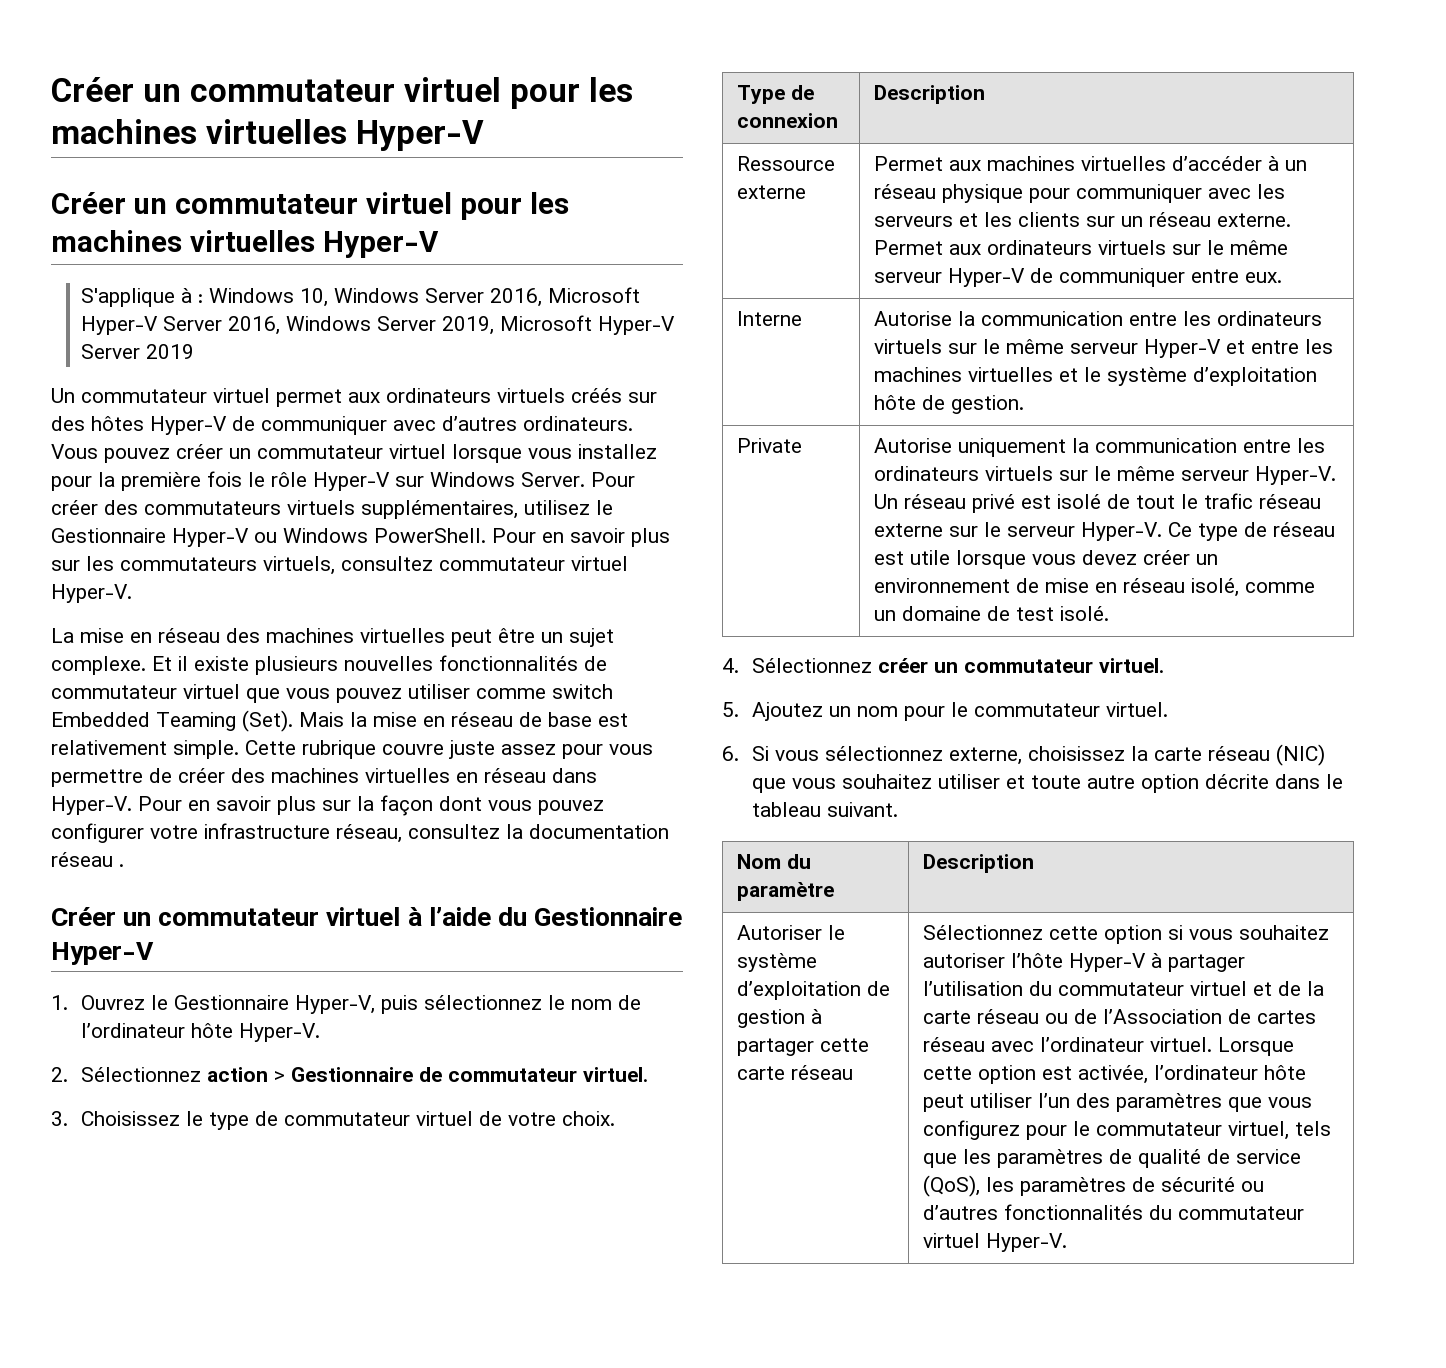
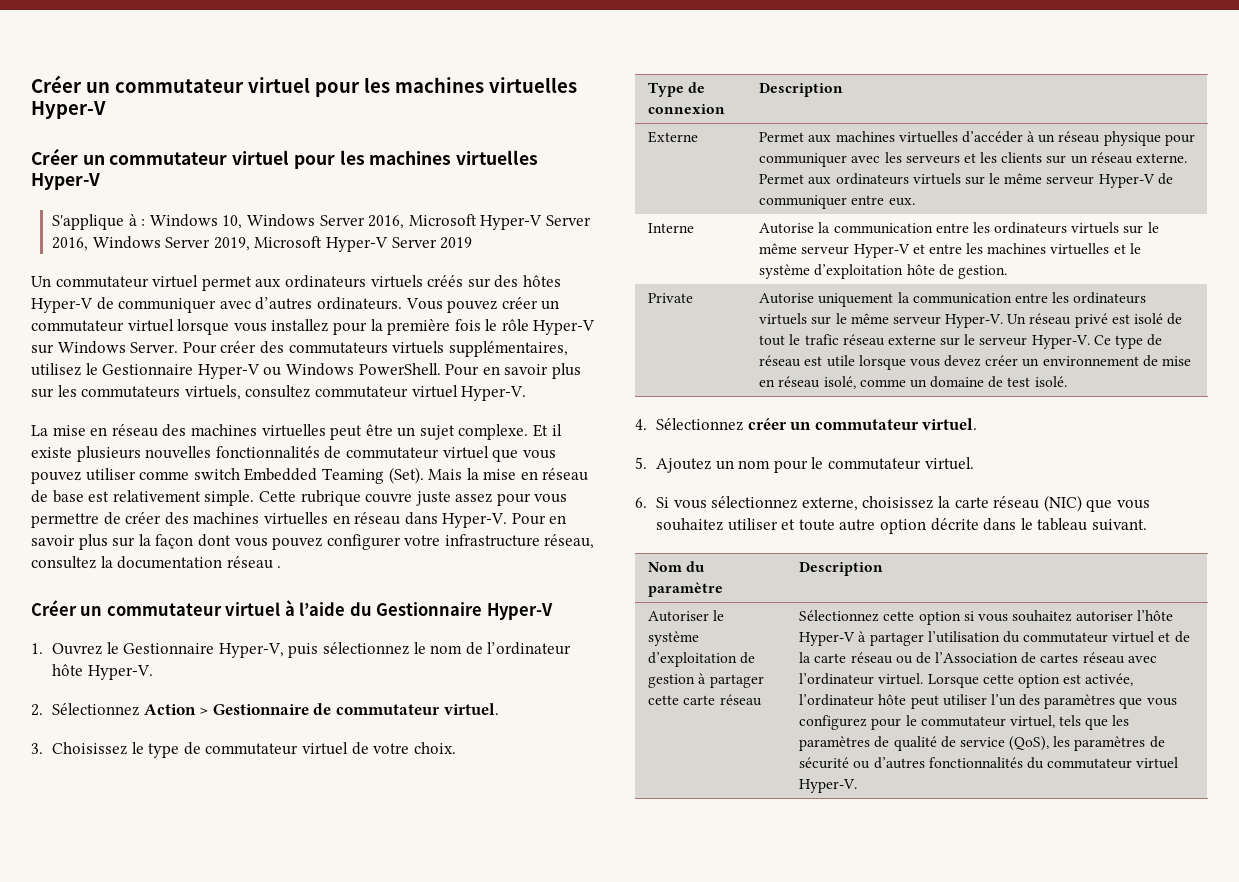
- 2. Sélectionnez action > Gestionnaire de commutateur virtuel.
+ 2. Sélectionnez Action > Gestionnaire de commutateur virtuel.
- Ressource externe | Permet aux machines virtuelles d’accéder à un réseau physique pour communiquer avec les serveurs et les clients sur un réseau externe. Permet aux ordinateurs virtuels sur le même serveur Hyper-V de communiquer entre eux.
+ Externe | Permet aux machines virtuelles d’accéder à un réseau physique pour communiquer avec les serveurs et les clients sur un réseau externe. Permet aux ordinateurs virtuels sur le même serveur Hyper-V de communiquer entre eux.

